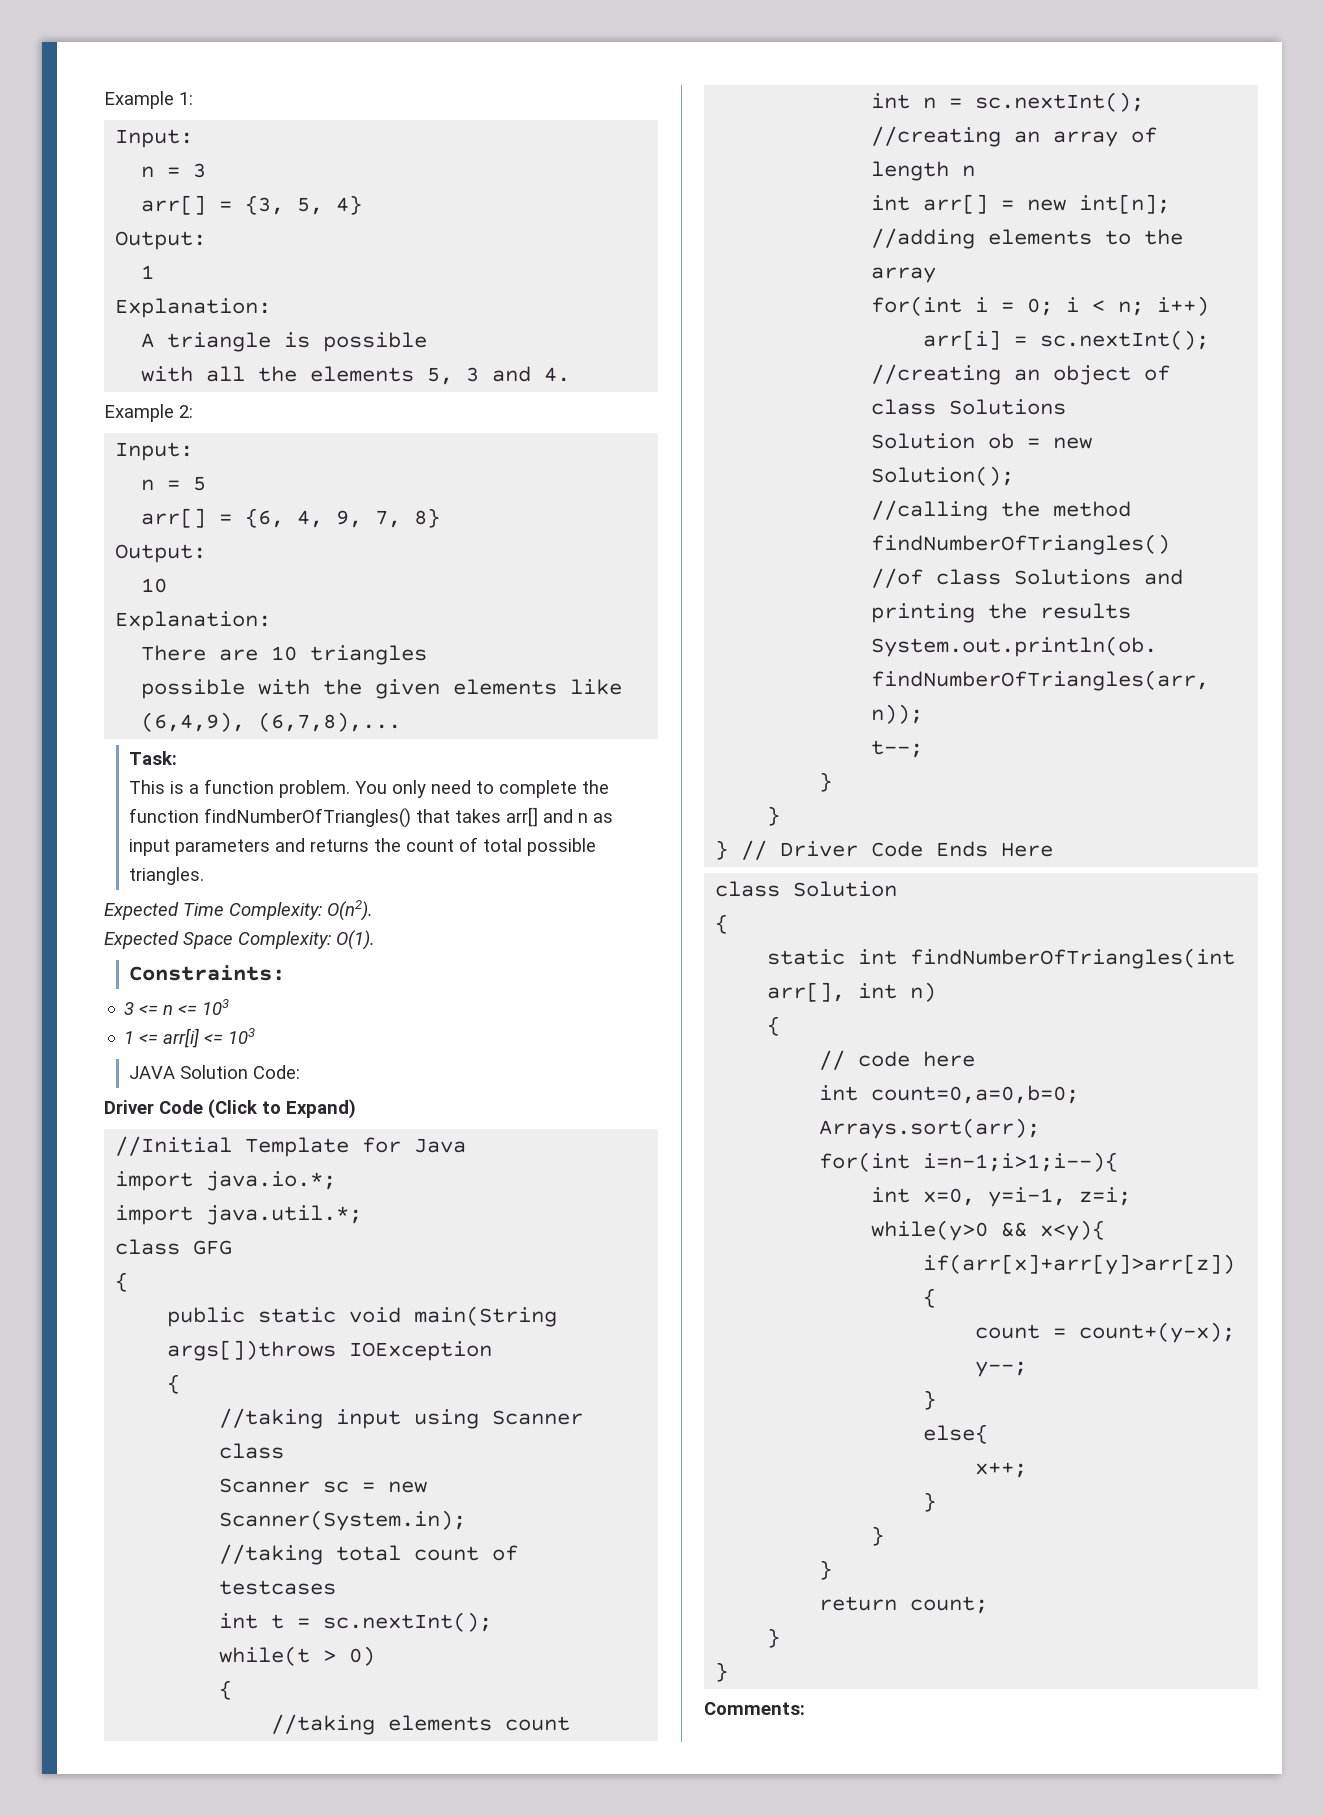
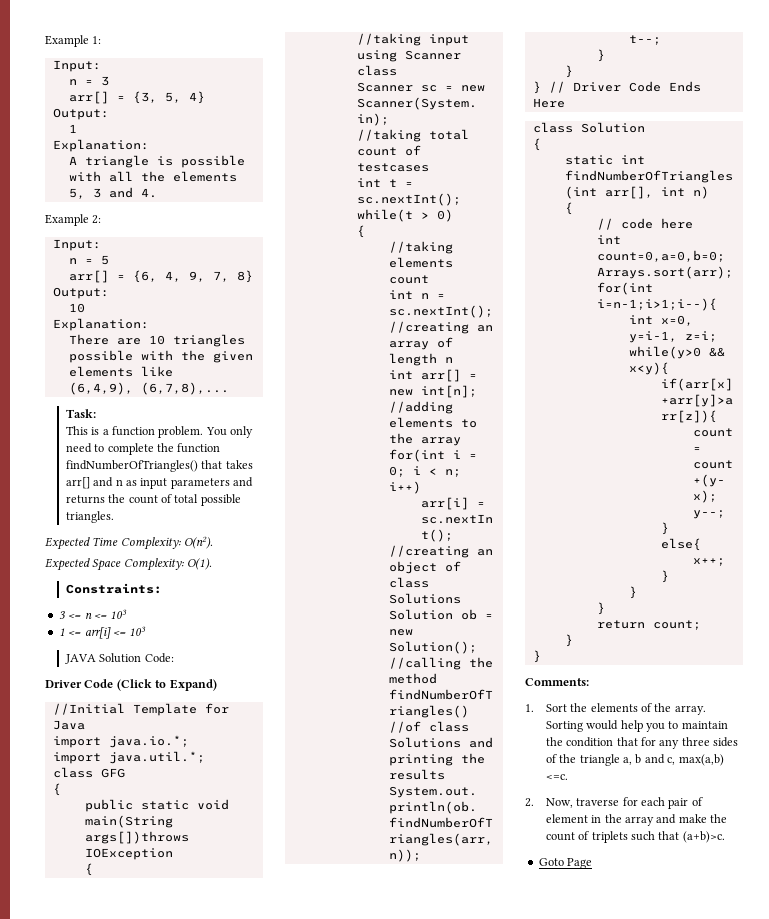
+ 1. Sort the elements of the array. Sorting would help you to maintain the condition that for any three sides of the triangle a, b and c, max(a,b) <=c.
+ 2. Now, traverse for each pair of element in the array and make the count of triplets such that (a+b)>c.
+ Goto Page

